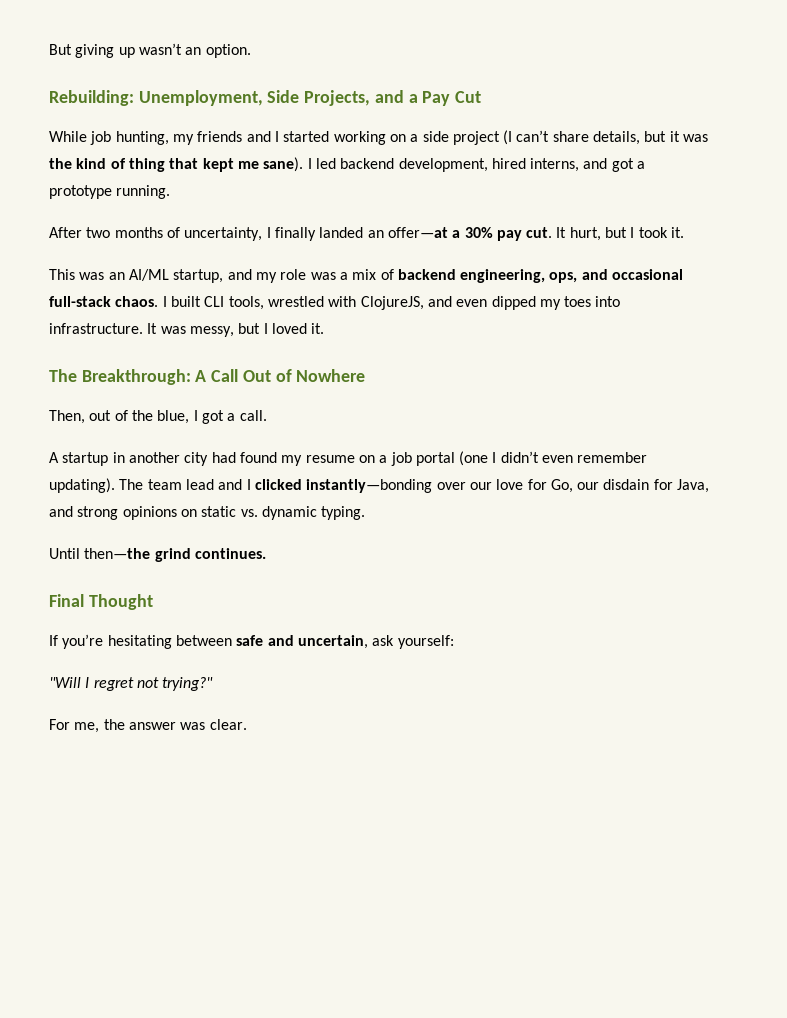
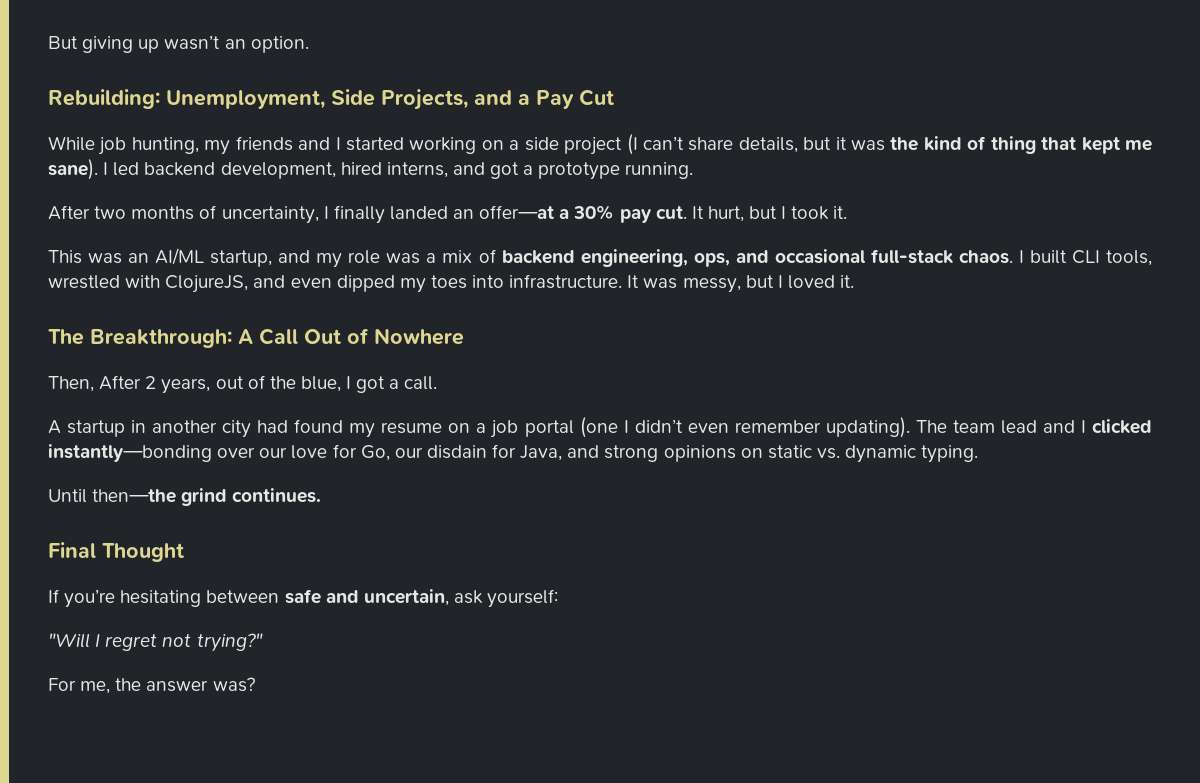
- Then, out of the blue, I got a call.
+ Then, After 2 years, out of the blue, I got a call.
- For me, the answer was clear.
+ For me, the answer was?

